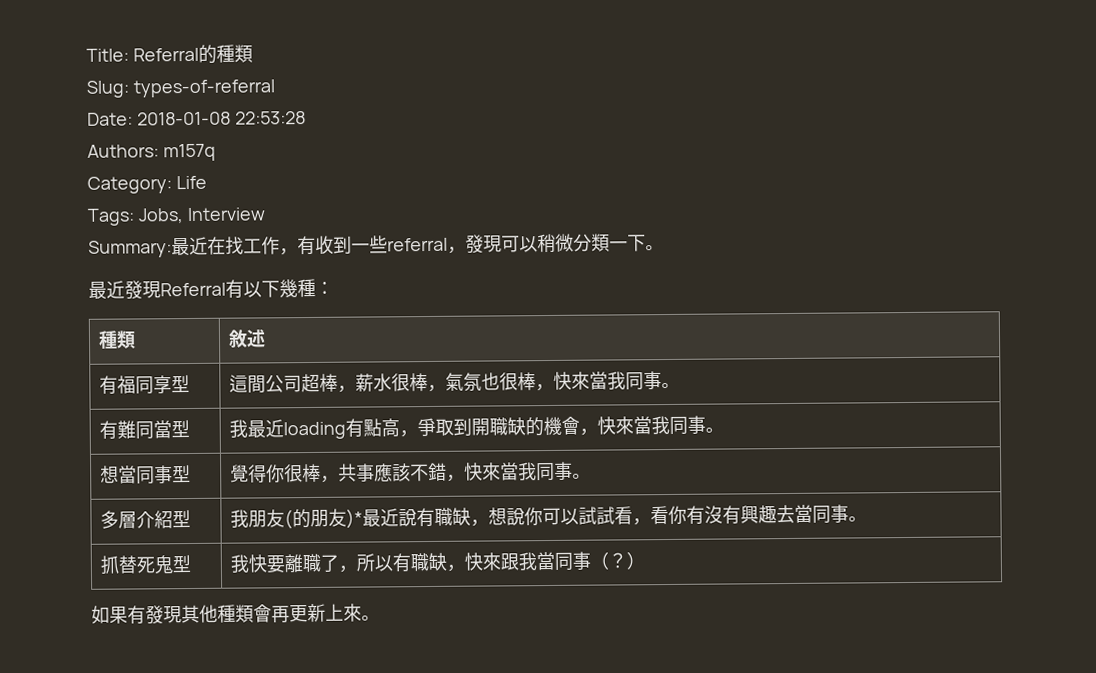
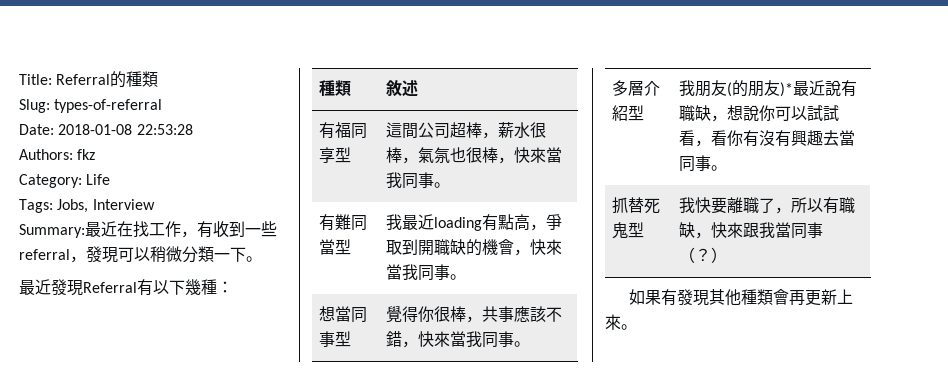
- Authors: m157q
+ Authors: fkz

